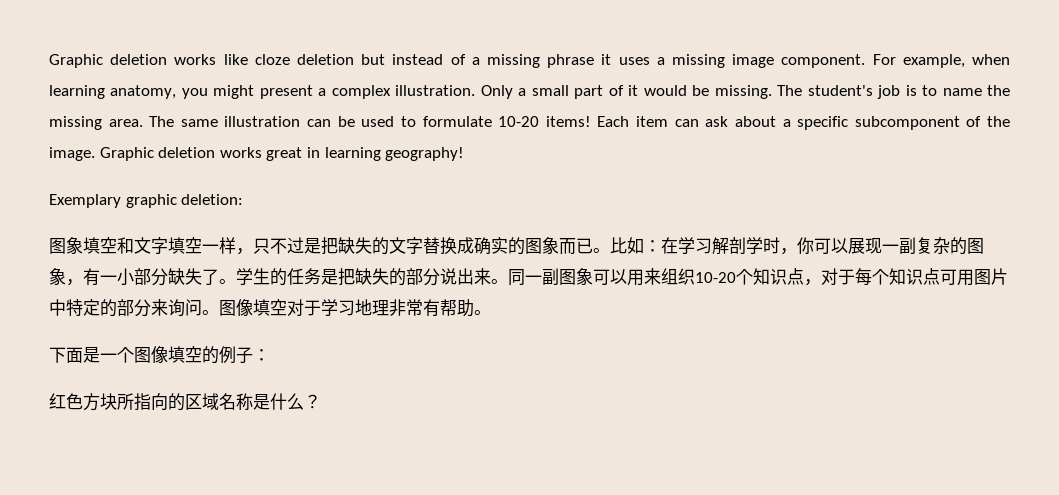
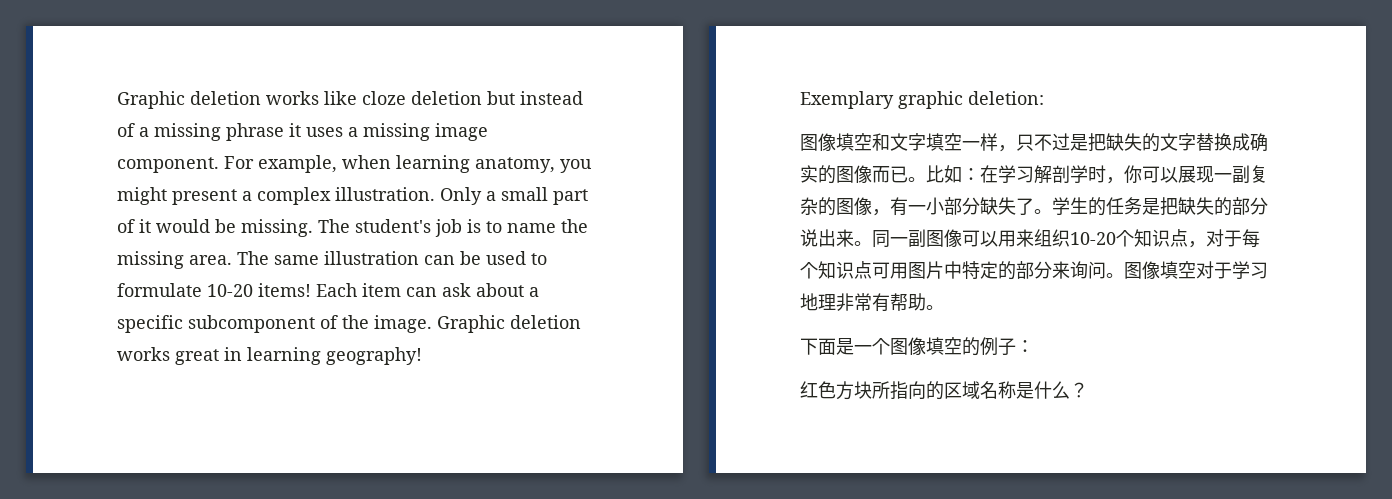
- 图象填空和文字填空一样，只不过是把缺失的文字替换成确实的图象而已。
+ 图像填空和文字填空一样，只不过是把缺失的文字替换成确实的图像而已。
- 比如：在学习解剖学时，你可以展现一副复杂的图象，有一小部分缺失了。
+ 比如：在学习解剖学时，你可以展现一副复杂的图像，有一小部分缺失了。
- 同一副图象可以用来组织10-20个知识点，对于每个知识点可用图片中特定的部分来询问。
+ 同一副图像可以用来组织10-20个知识点，对于每个知识点可用图片中特定的部分来询问。

